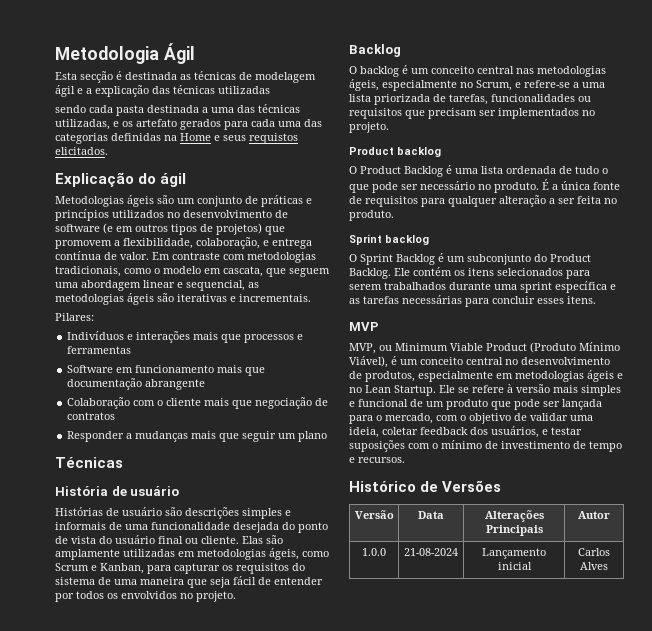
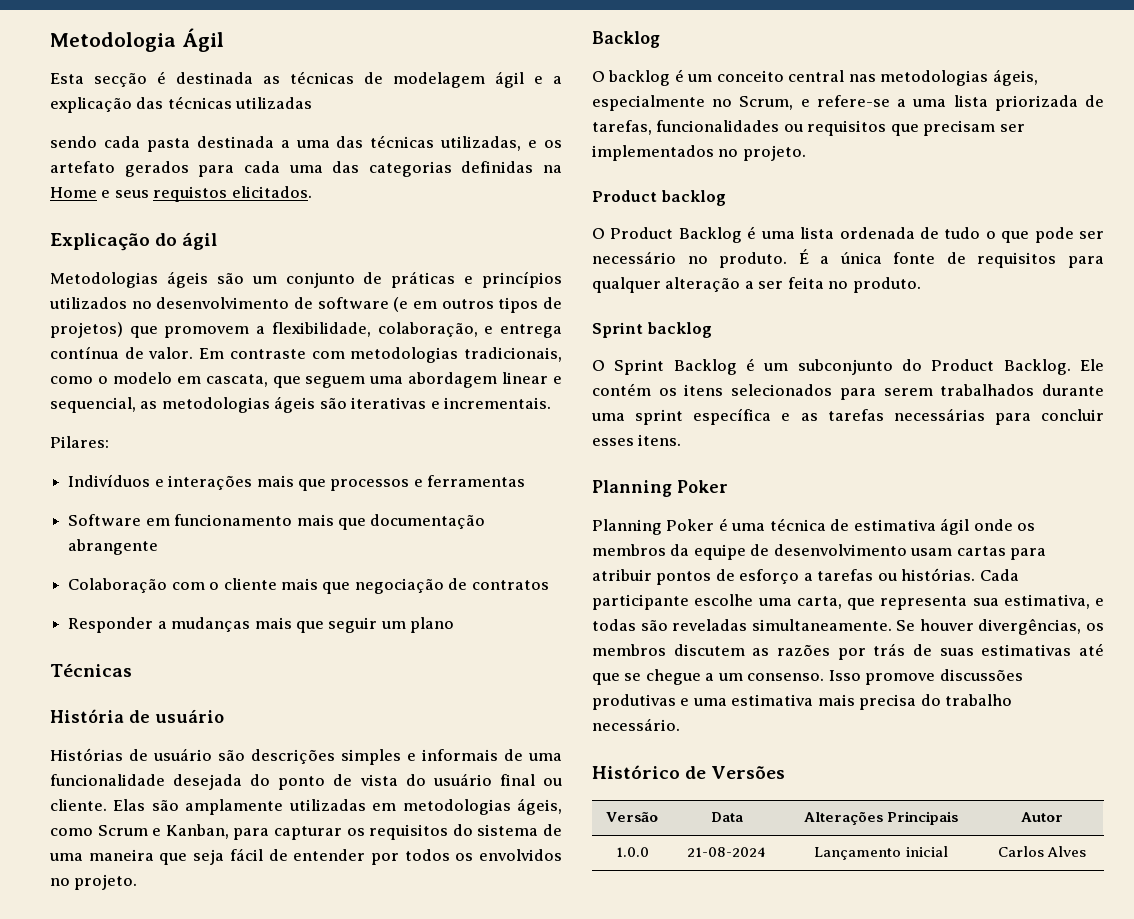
  Ele contém os itens selecionados para serem trabalhados durante uma sprint específica e as tarefas necessárias para concluir esses itens.
- MVP
- MVP, ou Minimum Viable Product (Produto Mínimo Viável), é um conceito central no desenvolvimento de produtos, especialmente em metodologias ágeis e no Lean Startup. Ele se refere à versão mais simples e funcional de um produto que pode ser lançada para o mercado, com o objetivo de validar uma ideia, coletar feedback dos usuários, e testar suposições com o mínimo de investimento de tempo e recursos.
+ Planning Poker
+ Planning Poker é uma técnica de estimativa ágil onde os membros da equipe de desenvolvimento usam cartas para atribuir pontos de esforço a tarefas ou histórias. Cada participante escolhe uma carta, que representa sua estimativa, e todas são reveladas simultaneamente. Se houver divergências, os membros discutem as razões por trás de suas estimativas até que se chegue a um consenso. Isso promove discussões produtivas e uma estimativa mais precisa do trabalho necessário.

